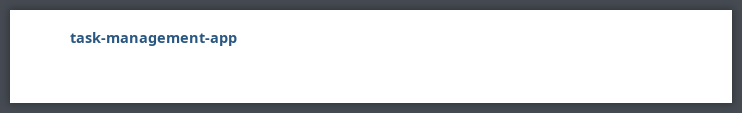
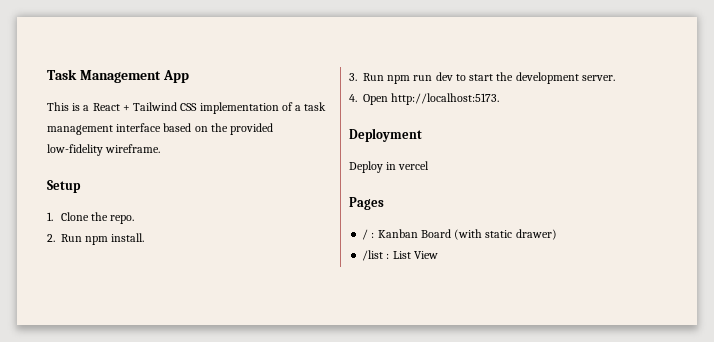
- task-management-app
+ Task Management App
+ This is a React + Tailwind CSS implementation of a task management interface based on the provided low-fidelity wireframe.
+ Setup
+ 1. Clone the repo.
+ 2. Run npm install.
+ 3. Run npm run dev to start the development server.
+ 4. Open http://localhost:5173.
+ Deployment
+ Deploy in vercel
+ Pages
+ / : Kanban Board (with static drawer)
+ /list : List View

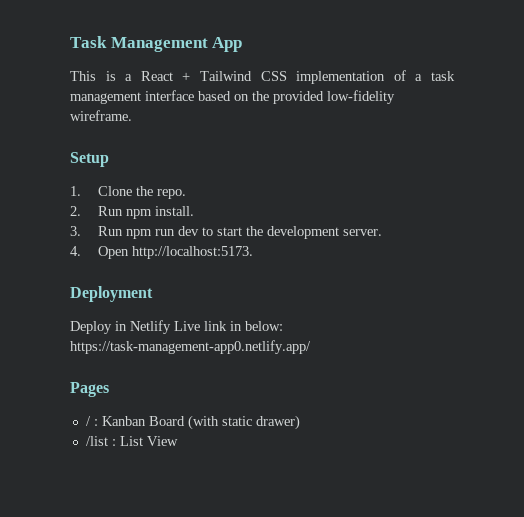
- Deploy in vercel
+ Deploy in Netlify Live link in below: https://task-management-app0.netlify.app/

